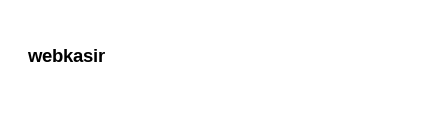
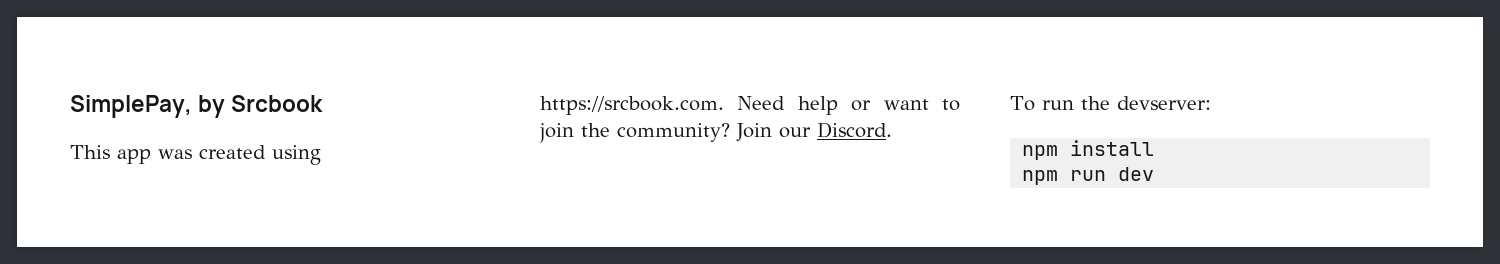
- webkasir
+ SimplePay, by Srcbook
+ This app was created using https://srcbook.com. Need help or want to join the community? Join our Discord.
+ To run the devserver:
+ npm install
+ npm run dev

